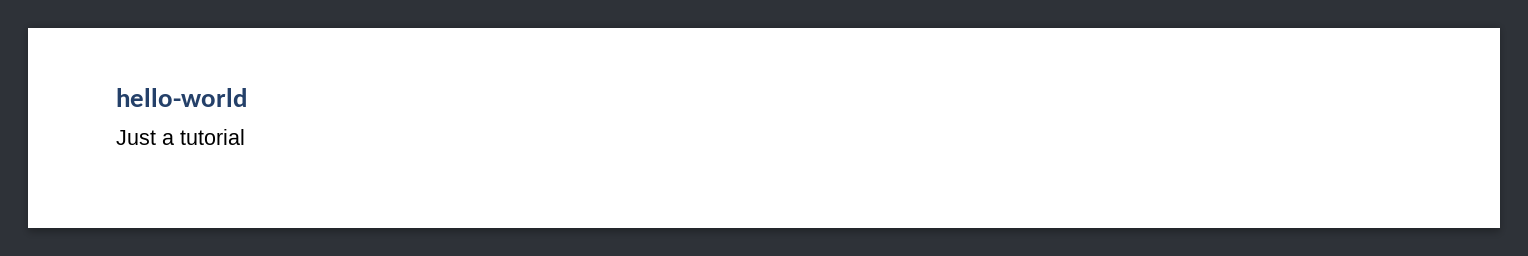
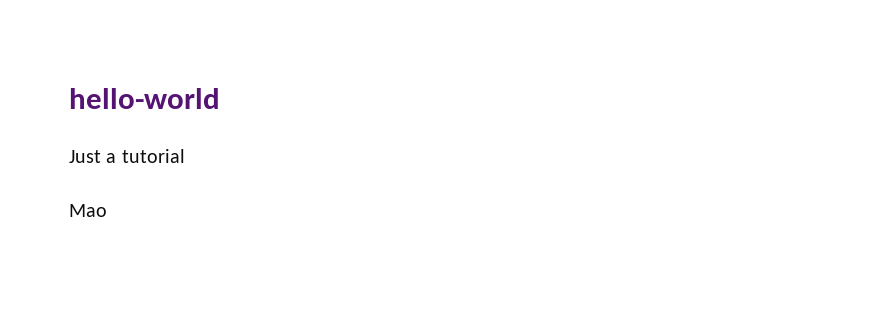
+ Mao

